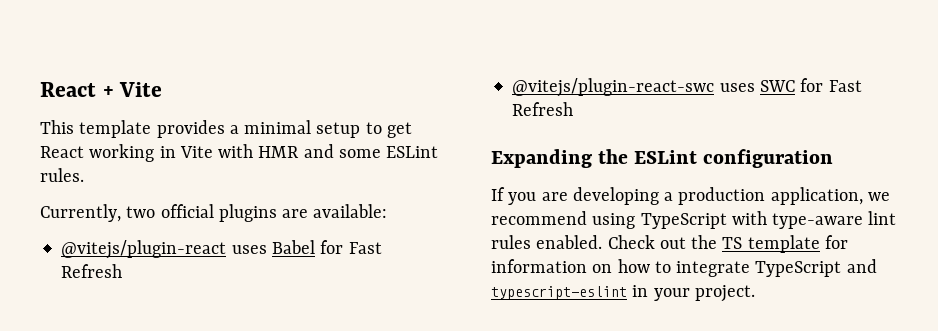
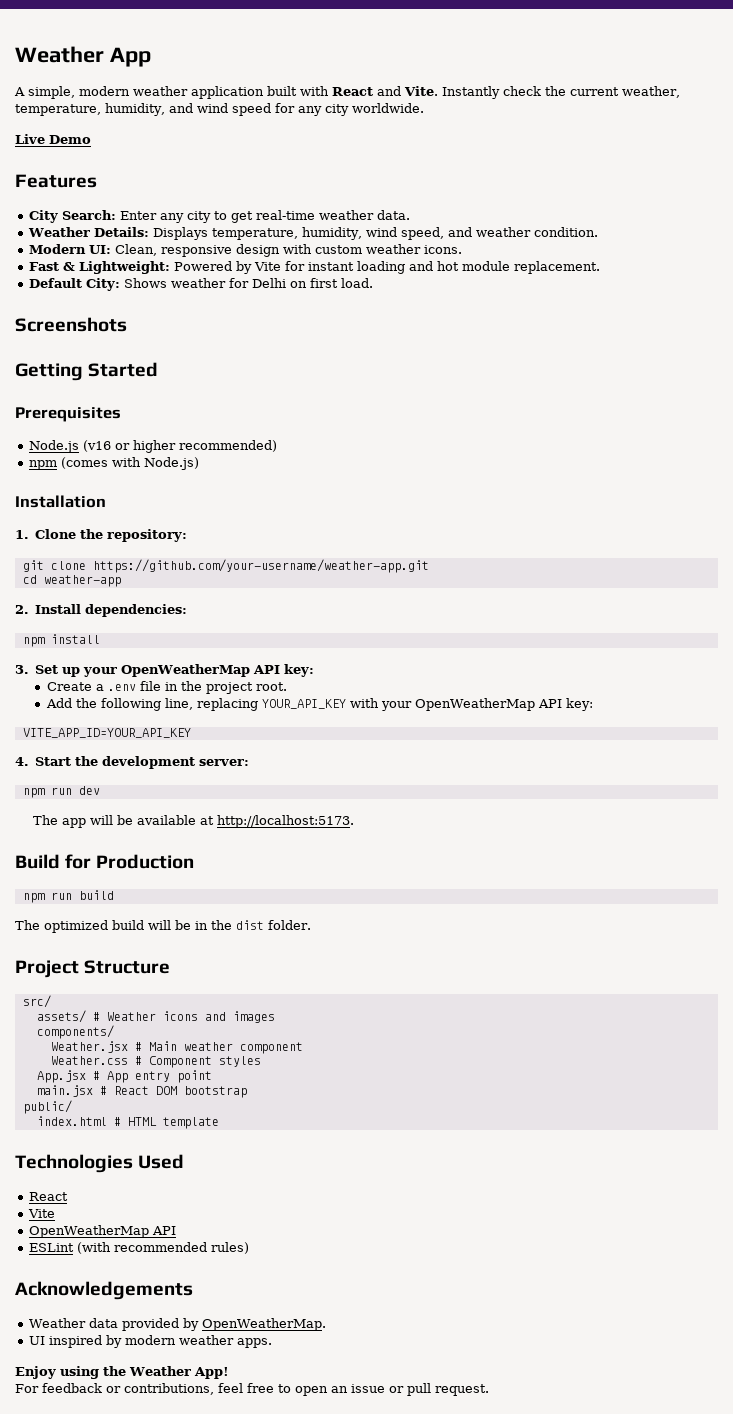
- React + Vite
- This template provides a minimal setup to get React working in Vite with HMR and some ESLint rules.
- Currently, two official plugins are available:
- @vitejs/plugin-react uses Babel for Fast Refresh
- @vitejs/plugin-react-swc uses SWC for Fast Refresh
- Expanding the ESLint configuration
- If you are developing a production application, we recommend using TypeScript with type-aware lint rules enabled. Check out the TS template for information on how to integrate TypeScript and typescript-eslint in your project.
+ Weather App
+ A simple, modern weather application built with React and Vite. Instantly check the current weather, temperature, humidity, and wind speed for any city worldwide.
+ Live Demo
+ Features
+ City Search: Enter any city to get real-time weather data.
+ Weather Details: Displays temperature, humidity, wind speed, and weather condition.
+ Modern UI: Clean, responsive design with custom weather icons.
+ Fast & Lightweight: Powered by Vite for instant loading and hot module replacement.
+ Default City: Shows weather for Delhi on first load.
+ Screenshots
+ Getting Started
+ Prerequisites
+ Node.js (v16 or higher recommended)
+ npm (comes with Node.js)
+ Installation
+ 1. Clone the repository:
+ git clone https://github.com/your-username/weather-app.git
+ cd weather-app
+ 2. Install dependencies:
+ npm install
+ 3. Set up your OpenWeatherMap API key:
+ Create a .env file in the project root.
+ Add the following line, replacing YOUR_API_KEY with your OpenWeatherMap API key:
+ VITE_APP_ID=YOUR_API_KEY
+ 4. Start the development server:
+ npm run dev
+ The app will be available at http://localhost:5173.
+ Build for Production
+ npm run build
+ The optimized build will be in the dist folder.
+ Project Structure
+ src/
+ assets/ # Weather icons and images
+ components/
+ Weather.jsx # Main weather component
+ Weather.css # Component styles
+ App.jsx # App entry point
+ main.jsx # React DOM bootstrap
+ public/
+ index.html # HTML template
+ Technologies Used
+ React
+ Vite
+ OpenWeatherMap API
+ ESLint (with recommended rules)
+ Acknowledgements
+ Weather data provided by OpenWeatherMap.
+ UI inspired by modern weather apps.
+ Enjoy using the Weather App!
+ For feedback or contributions, feel free to open an issue or pull request.

